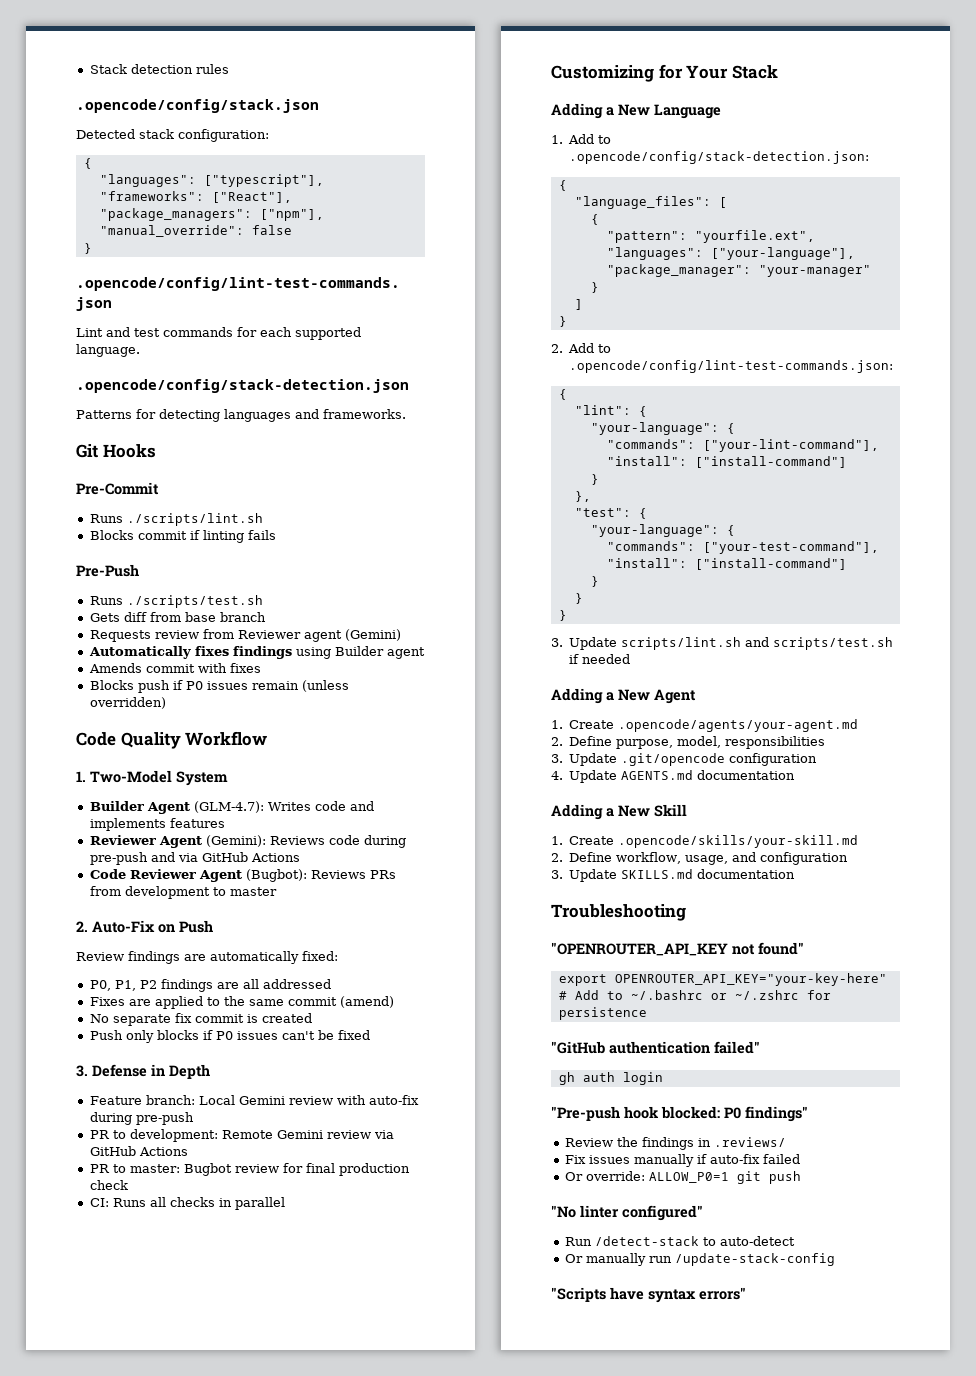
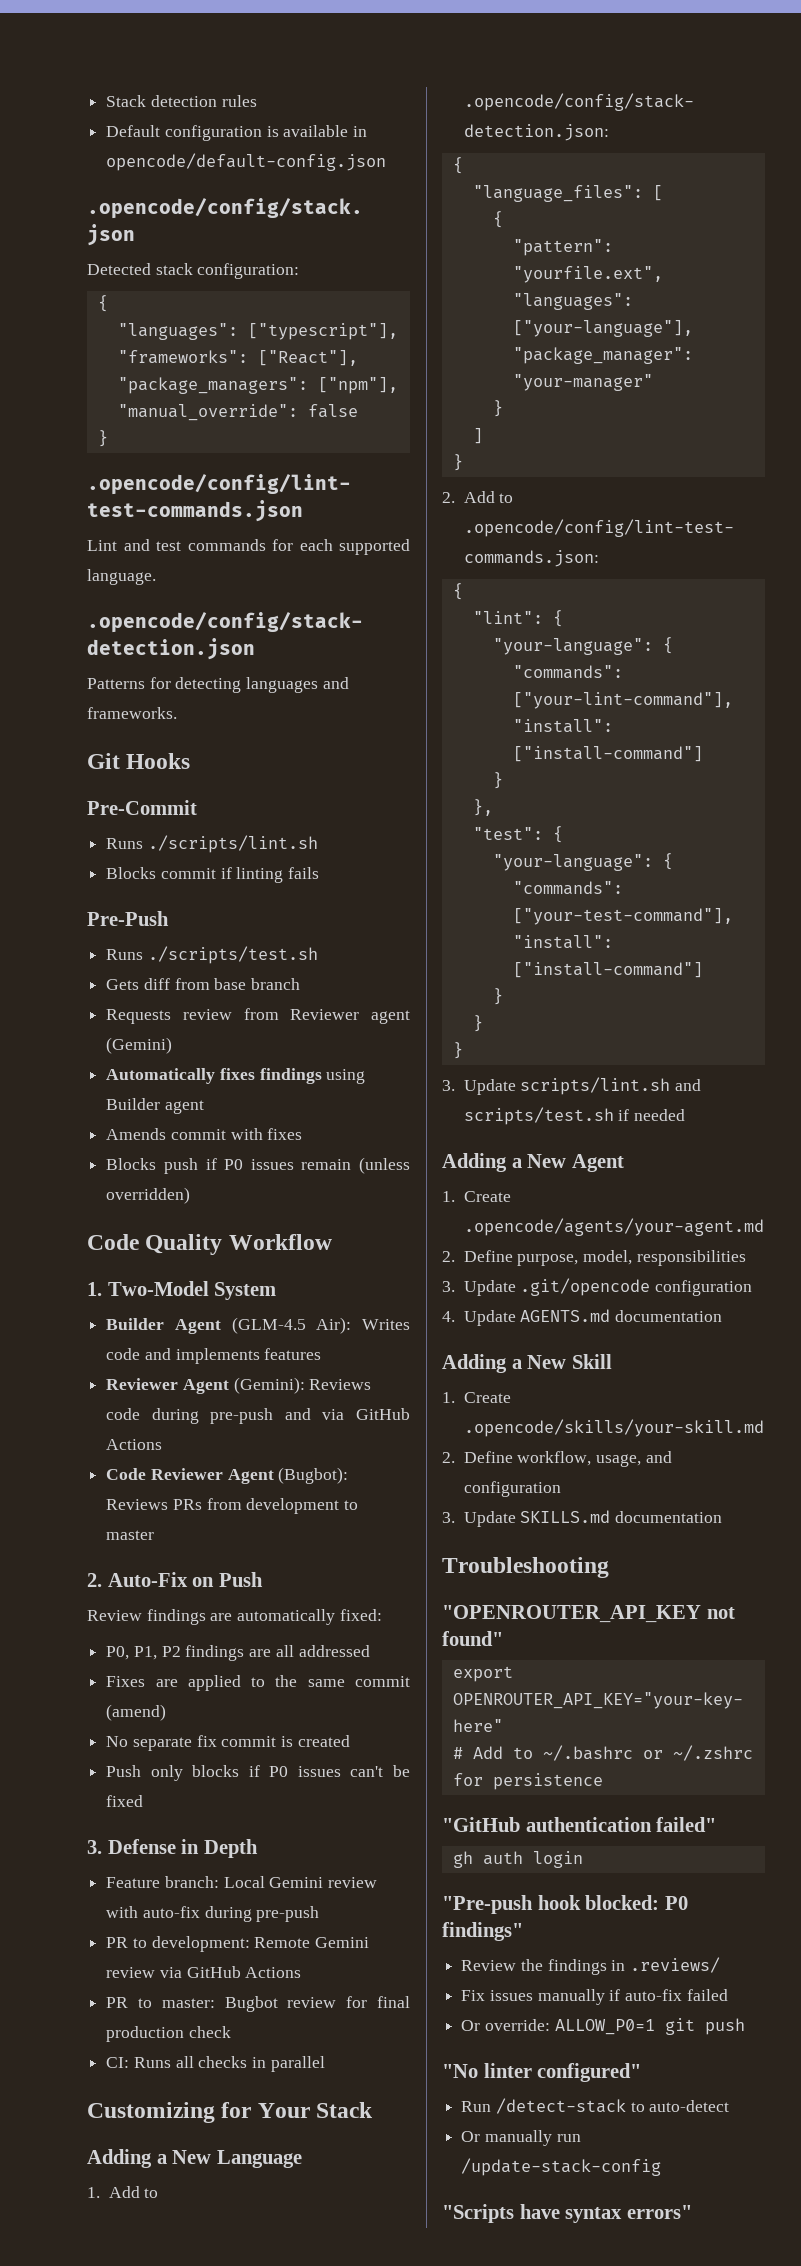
+ Default configuration is available in opencode/default-config.json
- Builder Agent (GLM-4.7): Writes code and implements features
+ Builder Agent (GLM-4.5 Air): Writes code and implements features

